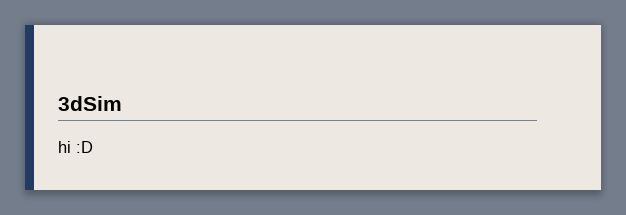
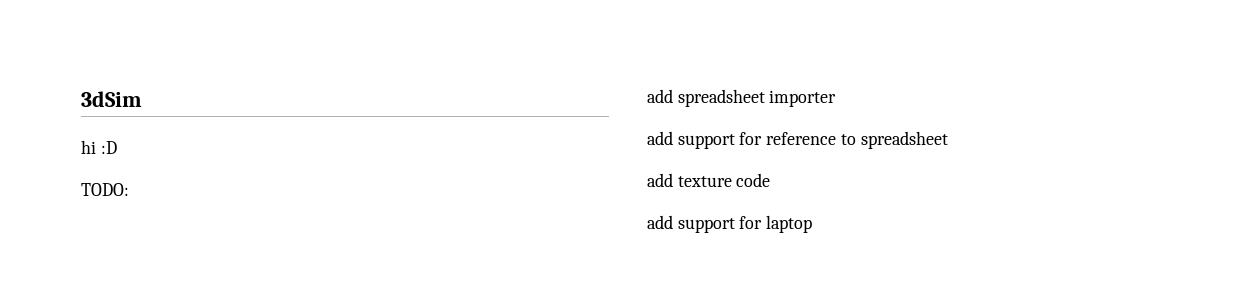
+ TODO:
+ add spreadsheet importer
+ add support for reference to spreadsheet
+ add texture code
+ add support for laptop

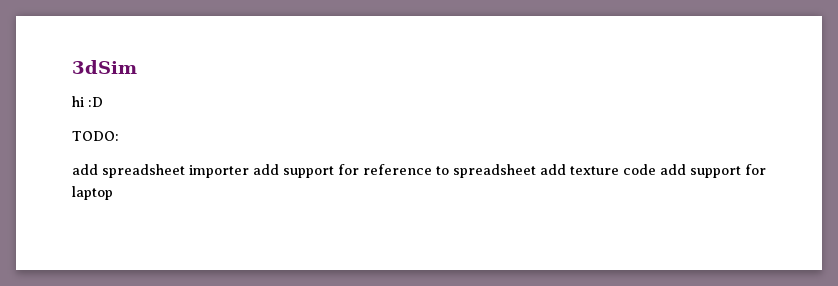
- add spreadsheet importer
- add support for reference to spreadsheet
- add texture code
- add support for laptop
+ add spreadsheet importer add support for reference to spreadsheet add texture code add support for laptop

